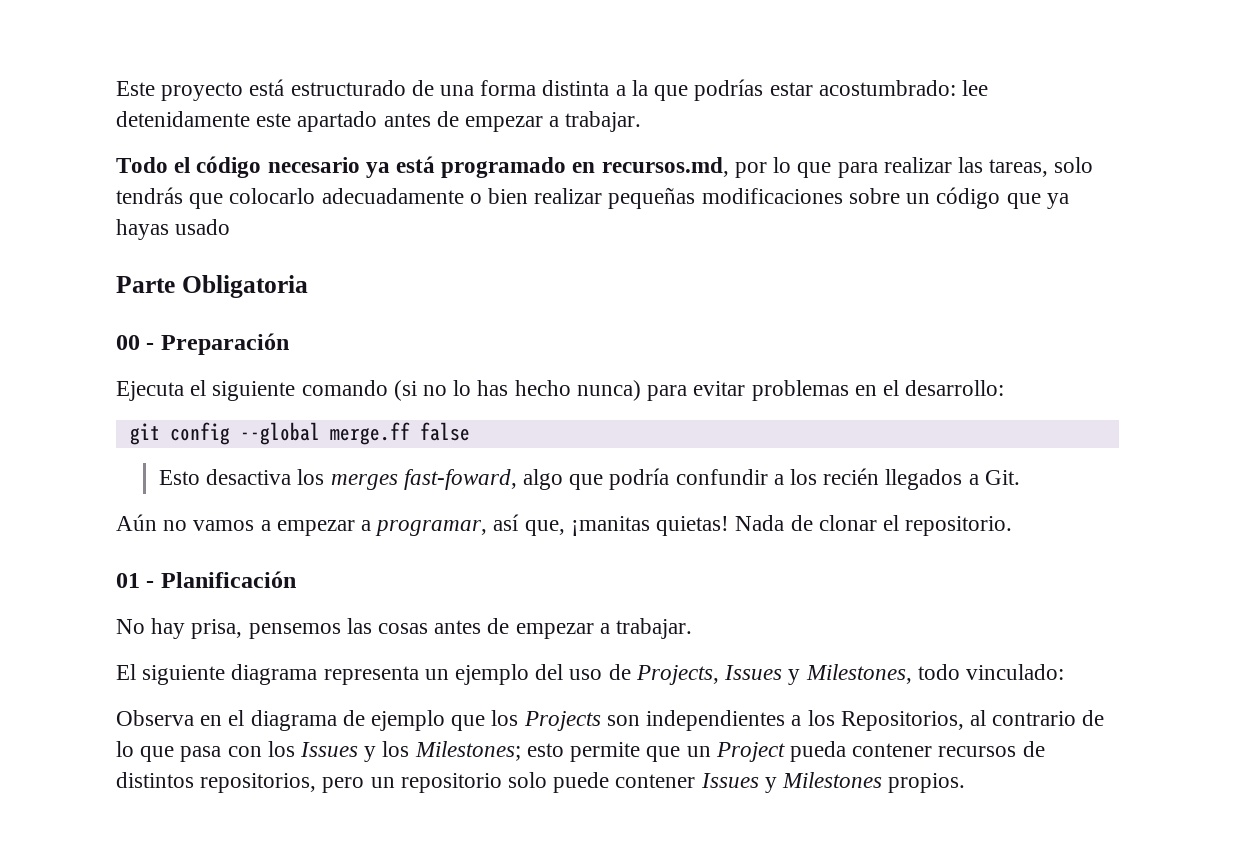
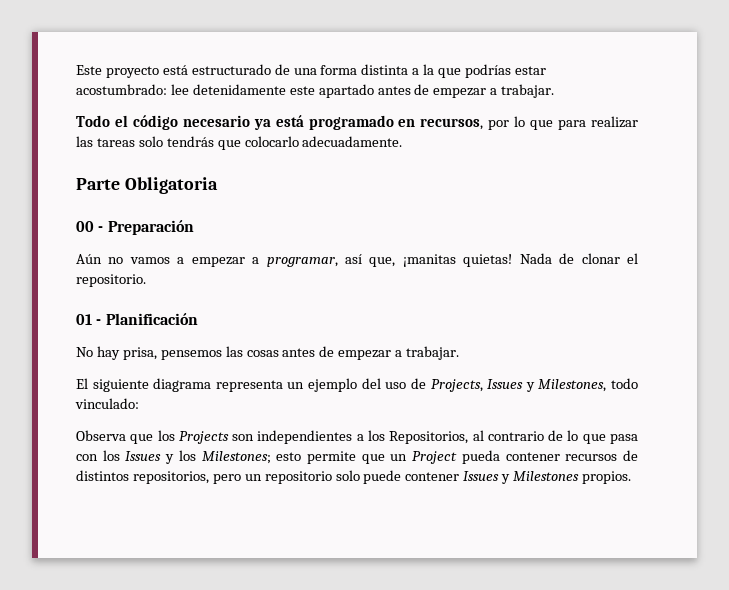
- Todo el código necesario ya está programado en recursos.md, por lo que para realizar las tareas, solo tendrás que colocarlo adecuadamente o bien realizar pequeñas modificaciones sobre un código que ya hayas usado
+ Todo el código necesario ya está programado en recursos, por lo que para realizar las tareas solo tendrás que colocarlo adecuadamente.
- Ejecuta el siguiente comando (si no lo has hecho nunca) para evitar problemas en el desarrollo:
- git config --global merge.ff false
- Esto desactiva los merges fast-foward, algo que podría confundir a los recién llegados a Git.
- Observa en el diagrama de ejemplo que los Projects son independientes a los Repositorios, al contrario de lo que pasa con los Issues y los Milestones; esto permite que un Project pueda contener recursos de distintos repositorios, pero un repositorio solo puede contener Issues y Milestones propios.
+ Observa que los Projects son independientes a los Repositorios, al contrario de lo que pasa con los Issues y los Milestones; esto permite que un Project pueda contener recursos de distintos repositorios, pero un repositorio solo puede contener Issues y Milestones propios.

